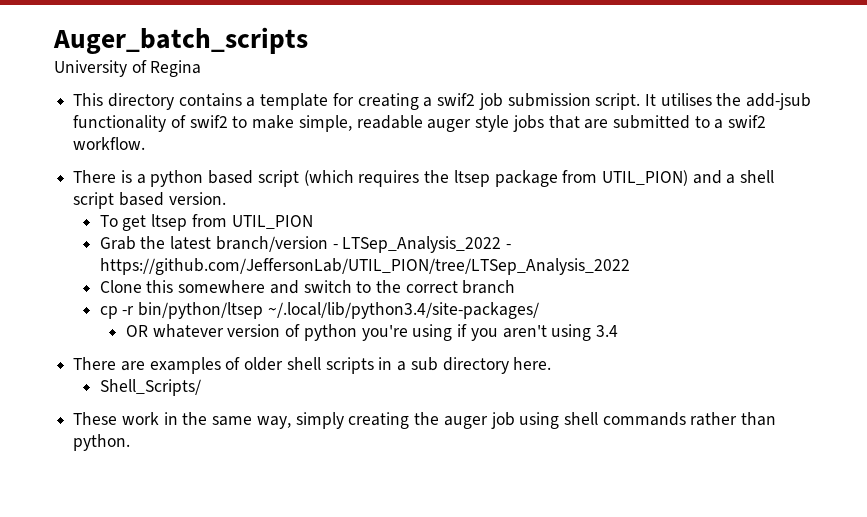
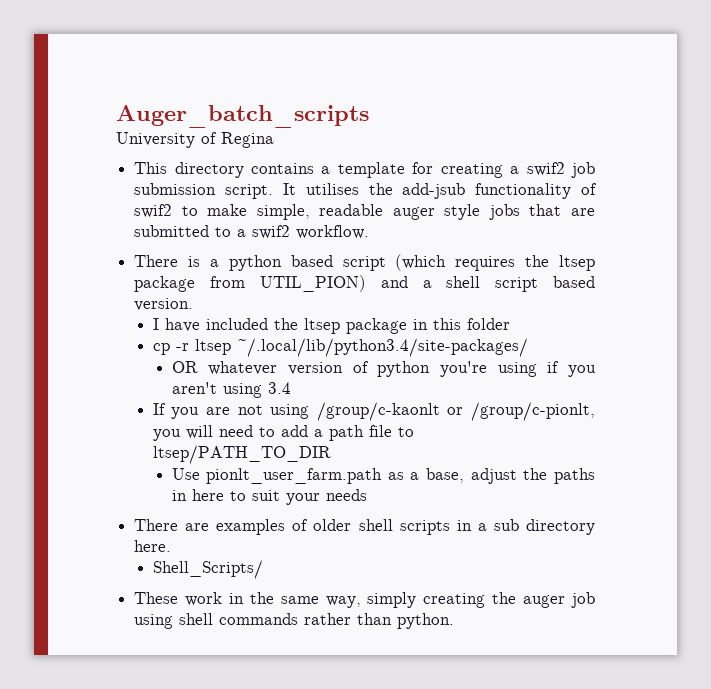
- To get ltsep from UTIL_PION
- Grab the latest branch/version - LTSep_Analysis_2022 - https://github.com/JeffersonLab/UTIL_PION/tree/LTSep_Analysis_2022
- Clone this somewhere and switch to the correct branch
+ I have included the ltsep package in this folder
- cp -r bin/python/ltsep ~/.local/lib/python3.4/site-packages/
+ cp -r ltsep ~/.local/lib/python3.4/site-packages/
+ If you are not using /group/c-kaonlt or /group/c-pionlt, you will need to add a path file to ltsep/PATH_TO_DIR
+ Use pionlt_user_farm.path as a base, adjust the paths in here to suit your needs

